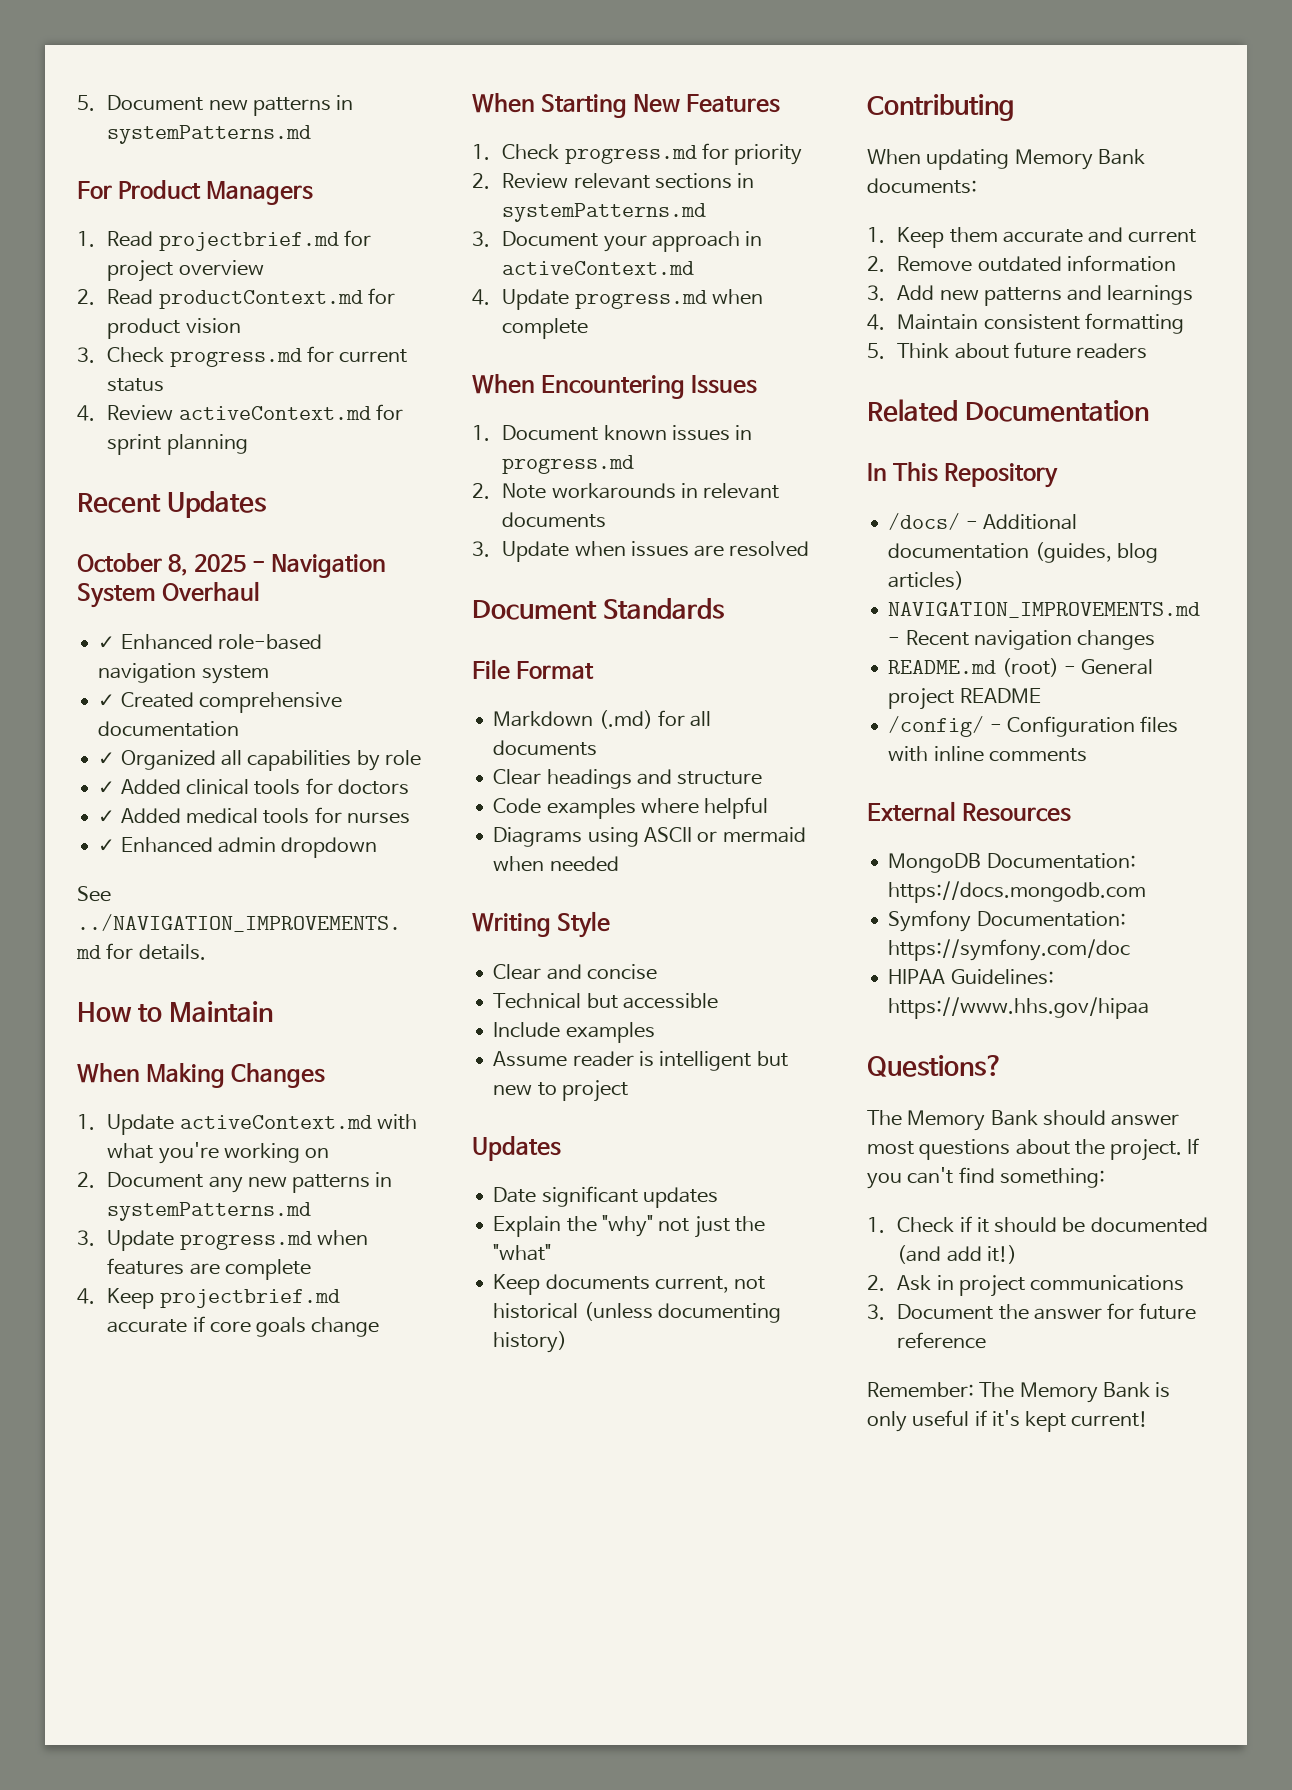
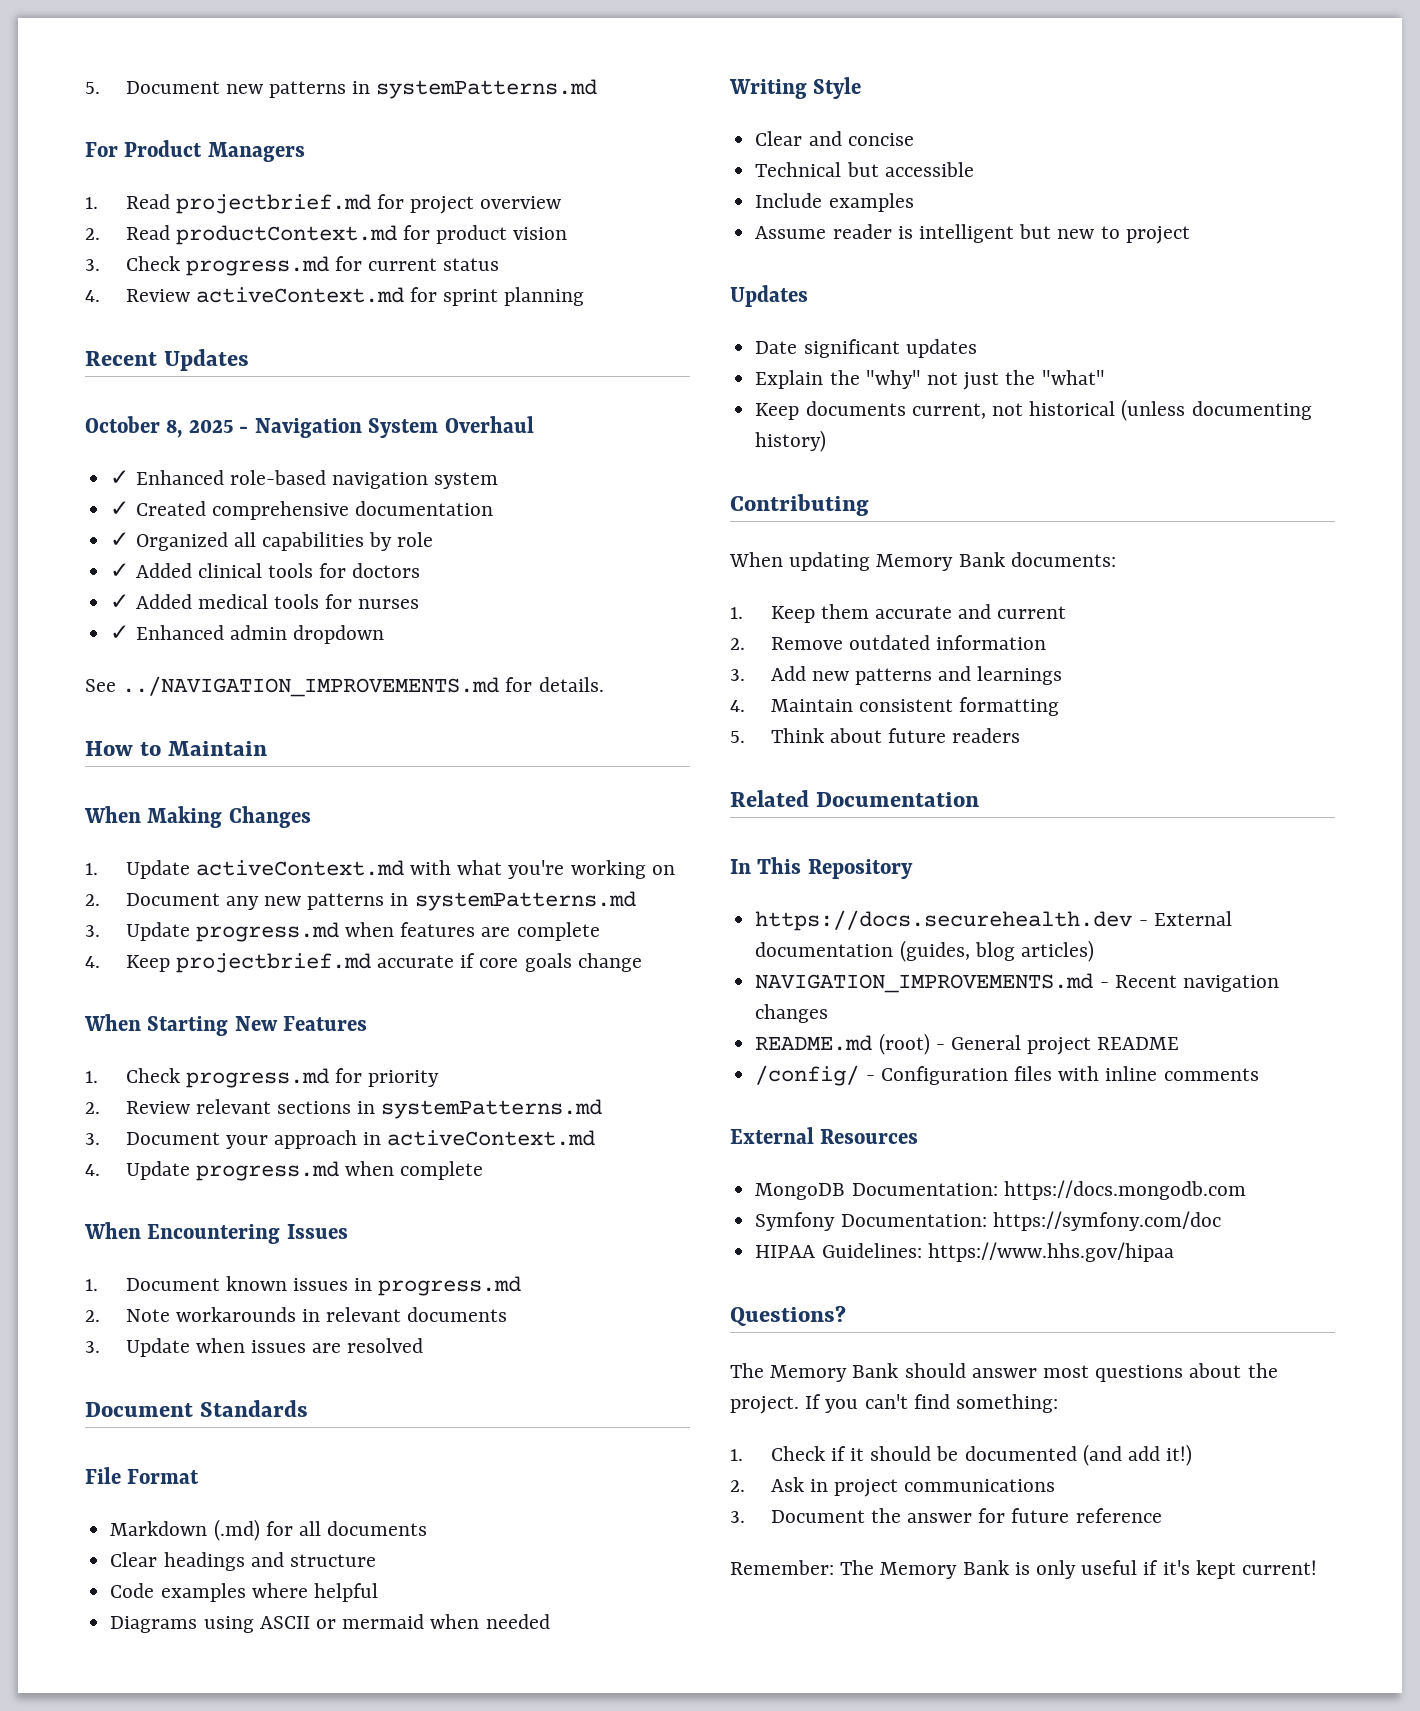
- /docs/ - Additional documentation (guides, blog articles)
+ https://docs.securehealth.dev - External documentation (guides, blog articles)

